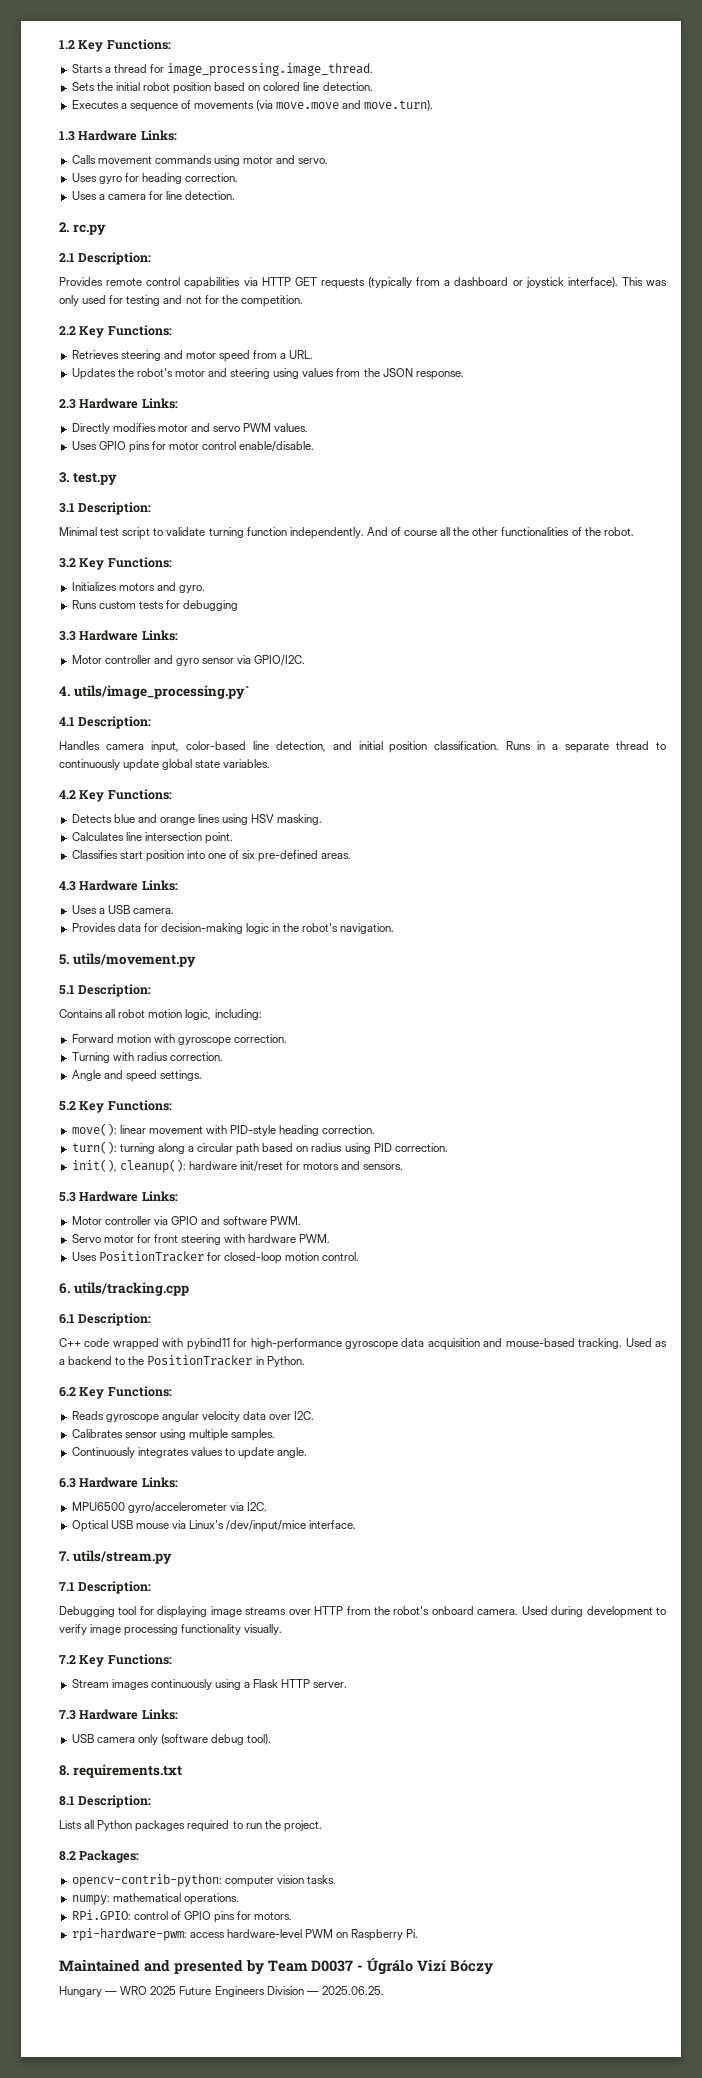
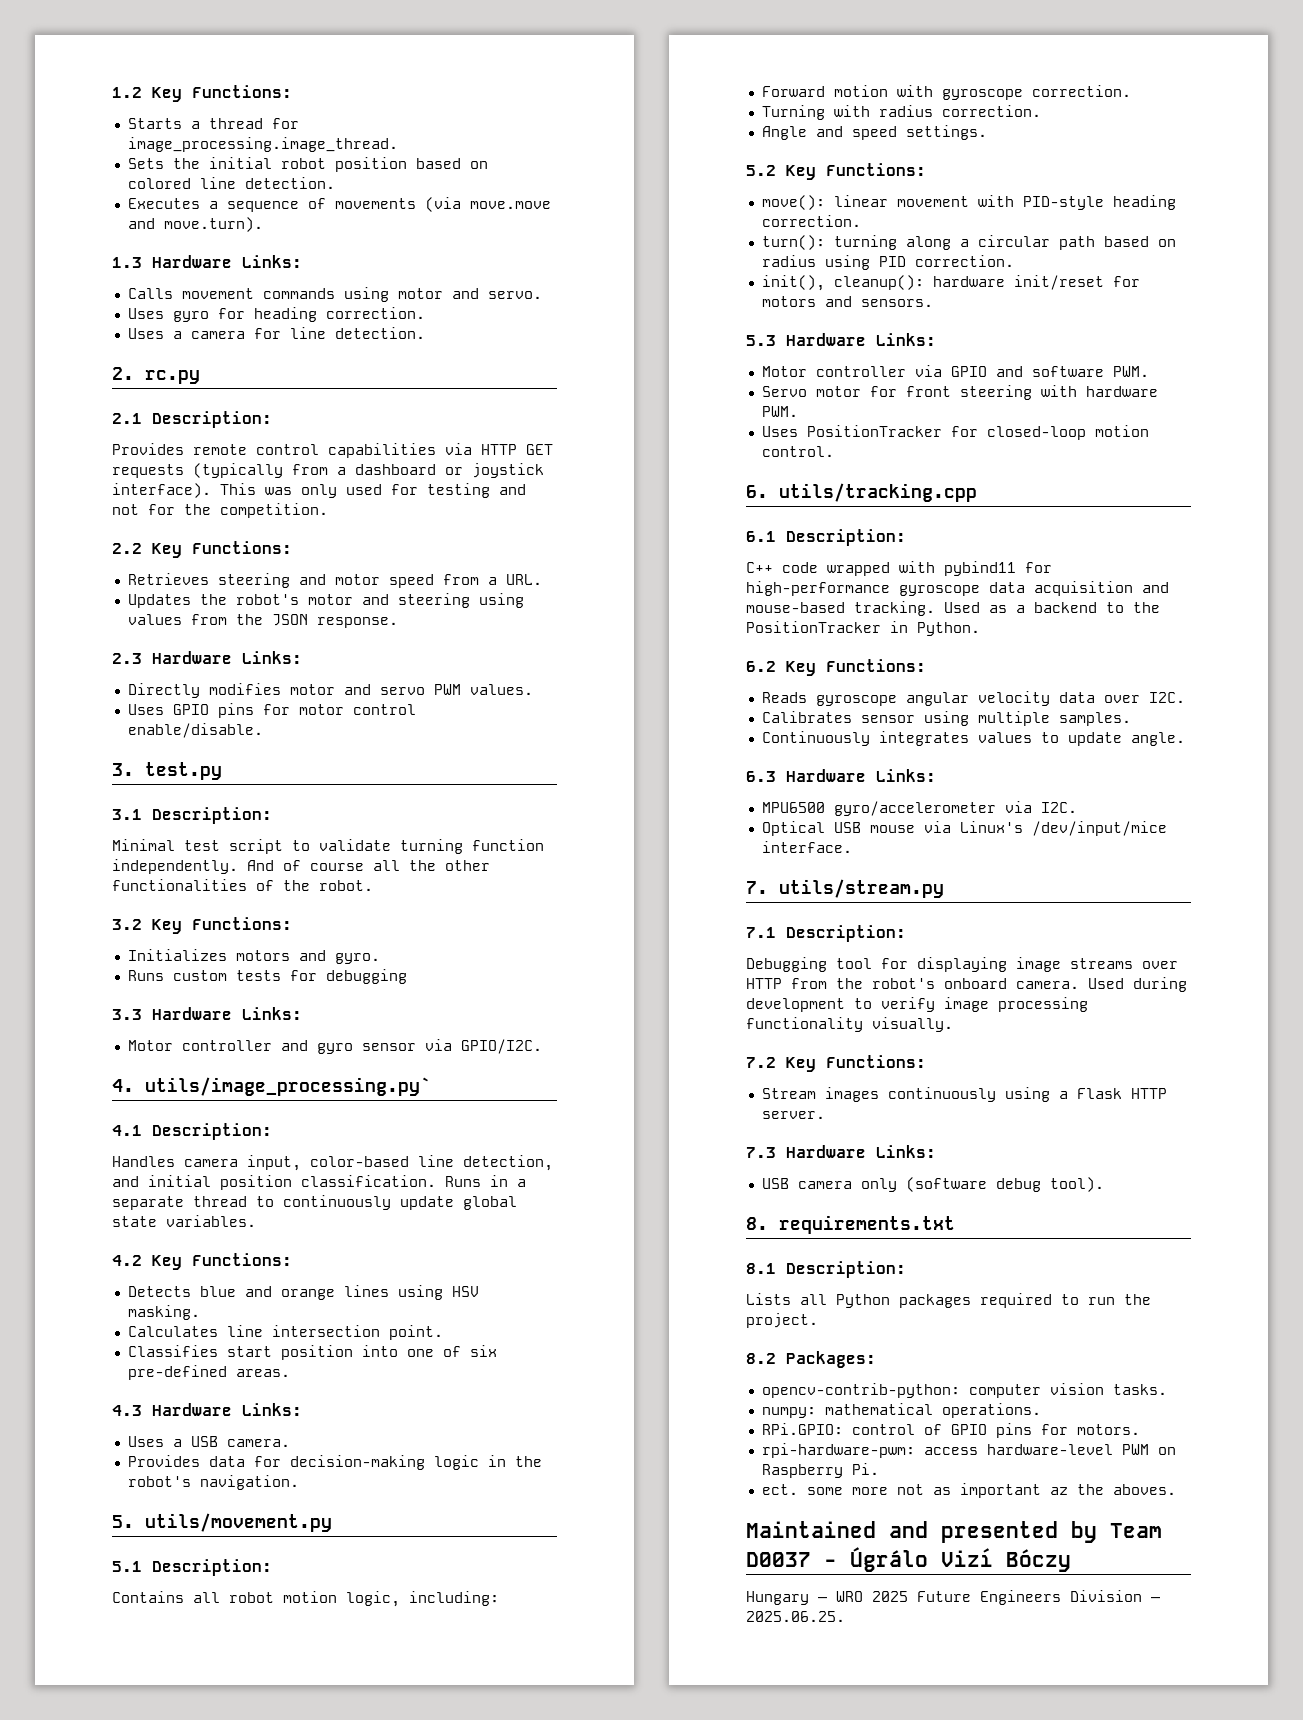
+ ect. some more not as important az the aboves.

